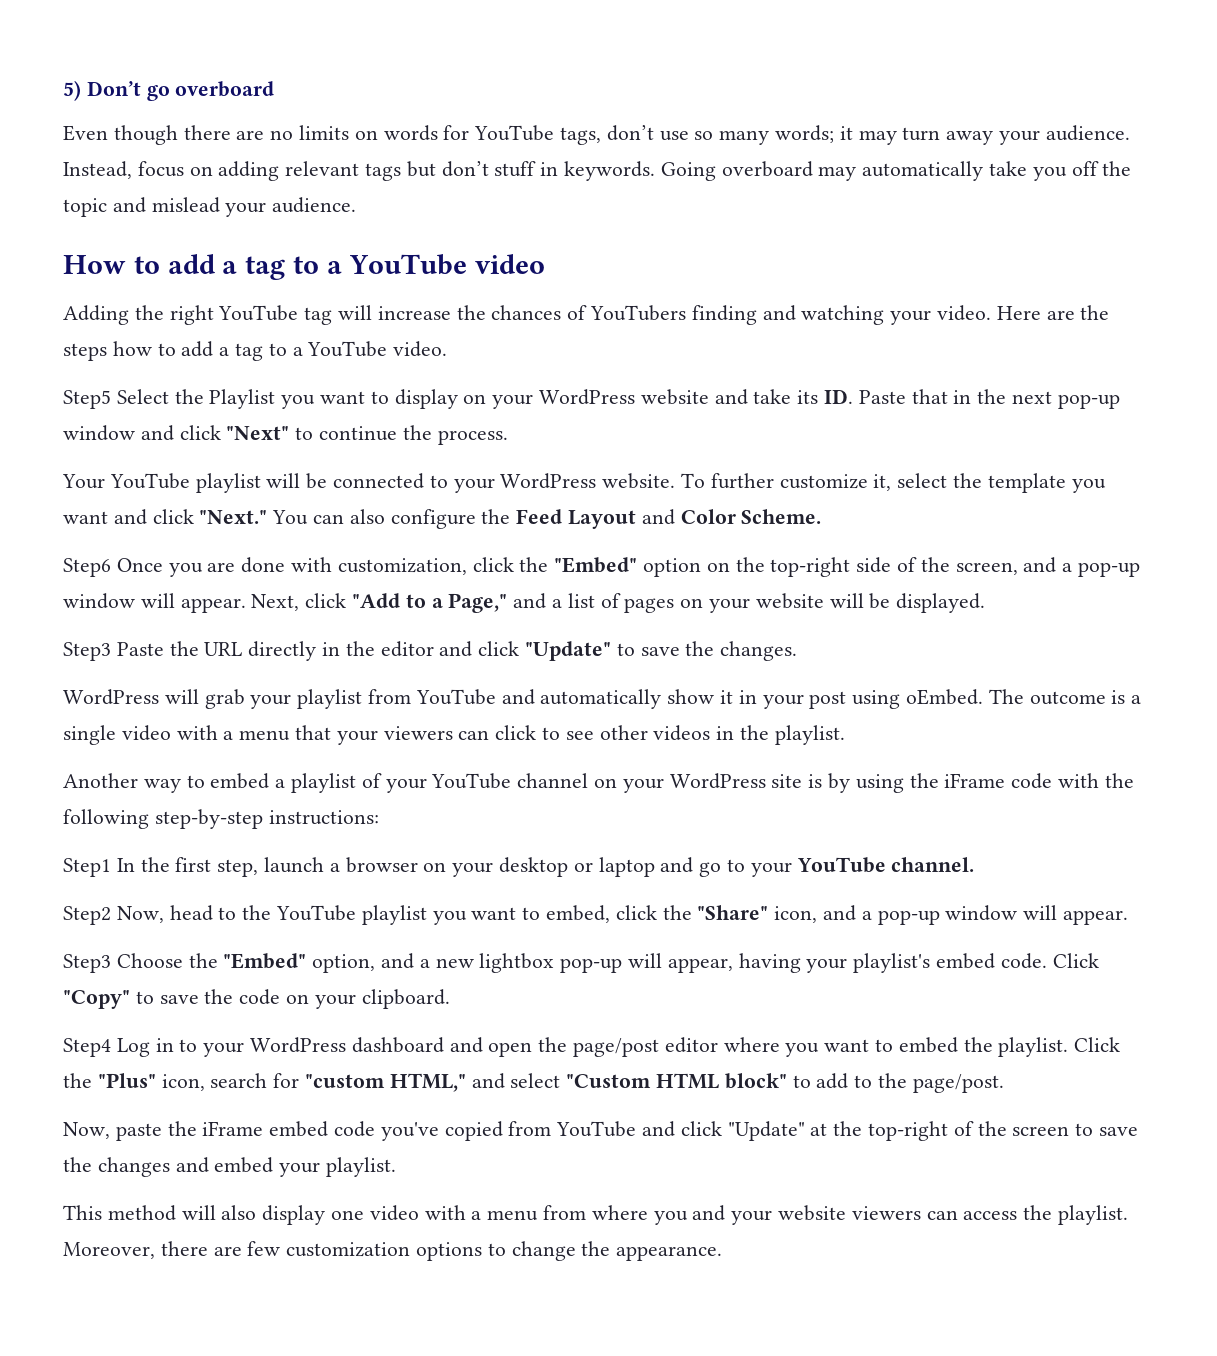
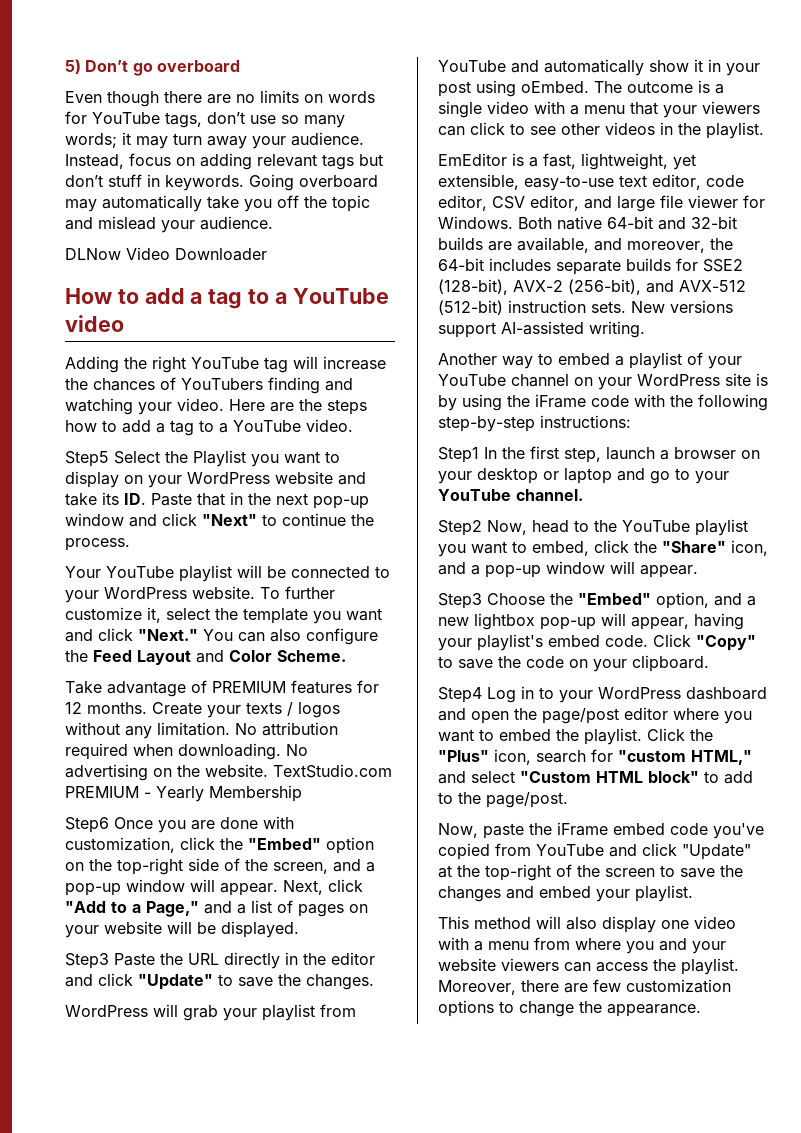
+ DLNow Video Downloader
+ Take advantage of PREMIUM features for 12 months. Create your texts / logos without any limitation. No attribution required when downloading. No advertising on the website. TextStudio.com PREMIUM - Yearly Membership
+ EmEditor is a fast, lightweight, yet extensible, easy-to-use text editor, code editor, CSV editor, and large file viewer for Windows. Both native 64-bit and 32-bit builds are available, and moreover, the 64-bit includes separate builds for SSE2 (128-bit), AVX-2 (256-bit), and AVX-512 (512-bit) instruction sets. New versions support AI-assisted writing.

